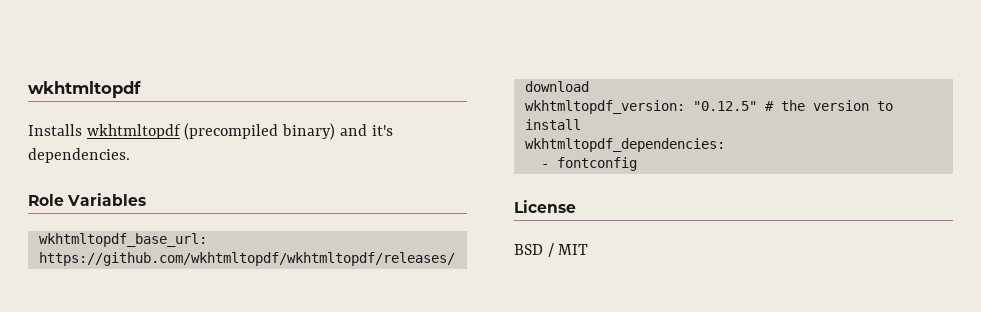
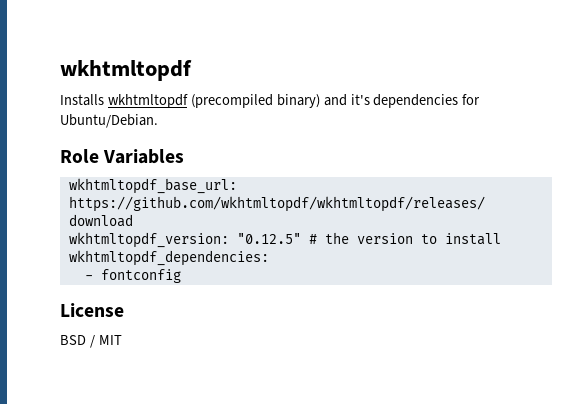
- Installs wkhtmltopdf (precompiled binary) and it's dependencies.
+ Installs wkhtmltopdf (precompiled binary) and it's dependencies for Ubuntu/Debian.

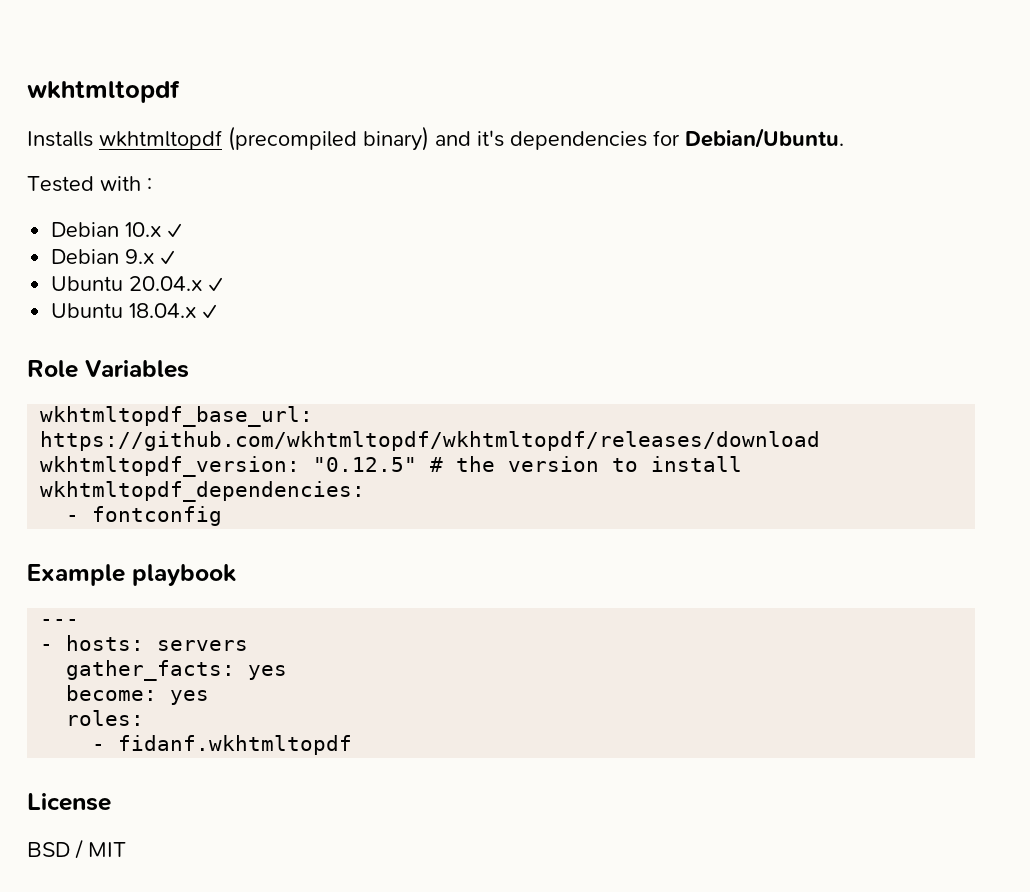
- Installs wkhtmltopdf (precompiled binary) and it's dependencies for Ubuntu/Debian.
+ Installs wkhtmltopdf (precompiled binary) and it's dependencies for Debian/Ubuntu.
+ Tested with :
+ Debian 10.x ✓
+ Debian 9.x ✓
+ Ubuntu 20.04.x ✓
+ Ubuntu 18.04.x ✓
+ Example playbook
+ ---
+ - hosts: servers
+ gather_facts: yes
+ become: yes
+ roles:
+ - fidanf.wkhtmltopdf

